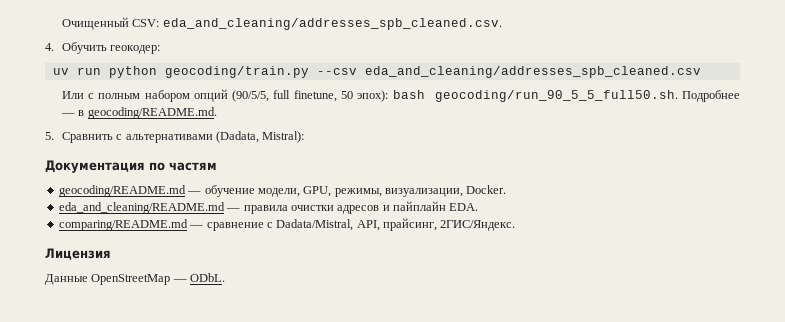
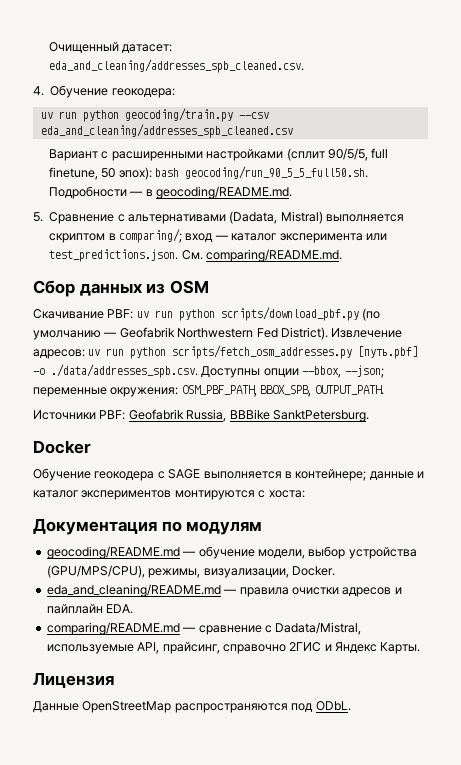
- Очищенный CSV: eda_and_cleaning/addresses_spb_cleaned.csv.
+ Очищенный датасет: eda_and_cleaning/addresses_spb_cleaned.csv.
- 4. Обучить геокодер:
+ 4. Обучение геокодера:
- Или с полным набором опций (90/5/5, full finetune, 50 эпох): bash geocoding/run_90_5_5_full50.sh. Подробнее — в geocoding/README.md.
+ Вариант с расширенными настройками (сплит 90/5/5, full finetune, 50 эпох): bash geocoding/run_90_5_5_full50.sh. Подробности — в geocoding/README.md.
- 5. Сравнить с альтернативами (Dadata, Mistral):
+ 5. Сравнение с альтернативами (Dadata, Mistral) выполняется скриптом в comparing/; вход — каталог эксперимента или test_predictions.json. См. comparing/README.md.
+ Сбор данных из OSM
+ Скачивание PBF: uv run python scripts/download_pbf.py (по умолчанию — Geofabrik Northwestern Fed District). Извлечение адресов: uv run python scripts/fetch_osm_addresses.py [путь.pbf] -o ./data/addresses_spb.csv. Доступны опции --bbox, --json; переменные окружения: OSM_PBF_PATH, BBOX_SPB, OUTPUT_PATH.
+ Источники PBF: Geofabrik Russia, BBBike SanktPetersburg.
+ Docker
+ Обучение геокодера с SAGE выполняется в контейнере; данные и каталог экспериментов монтируются с хоста:
- Документация по частям
+ Документация по модулям
- geocoding/README.md — обучение модели, GPU, режимы, визуализации, Docker.
+ geocoding/README.md — обучение модели, выбор устройства (GPU/MPS/CPU), режимы, визуализации, Docker.
- comparing/README.md — сравнение с Dadata/Mistral, API, прайсинг, 2ГИС/Яндекс.
+ comparing/README.md — сравнение с Dadata/Mistral, используемые API, прайсинг, справочно 2ГИС и Яндекс Карты.
- Данные OpenStreetMap — ODbL.
+ Данные OpenStreetMap распространяются под ODbL.

